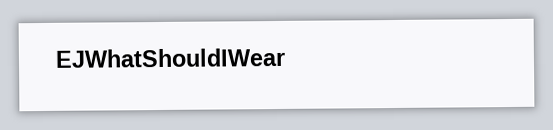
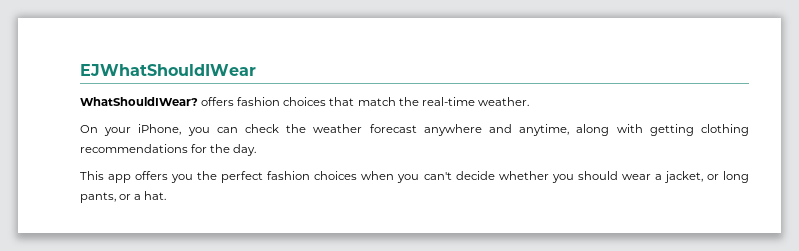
+ WhatShouldIWear? offers fashion choices that match the real-time weather.
+ On your iPhone, you can check the weather forecast anywhere and anytime, along with getting clothing recommendations for the day.
+ This app offers you the perfect fashion choices when you can't decide whether you should wear a jacket, or long pants, or a hat.

